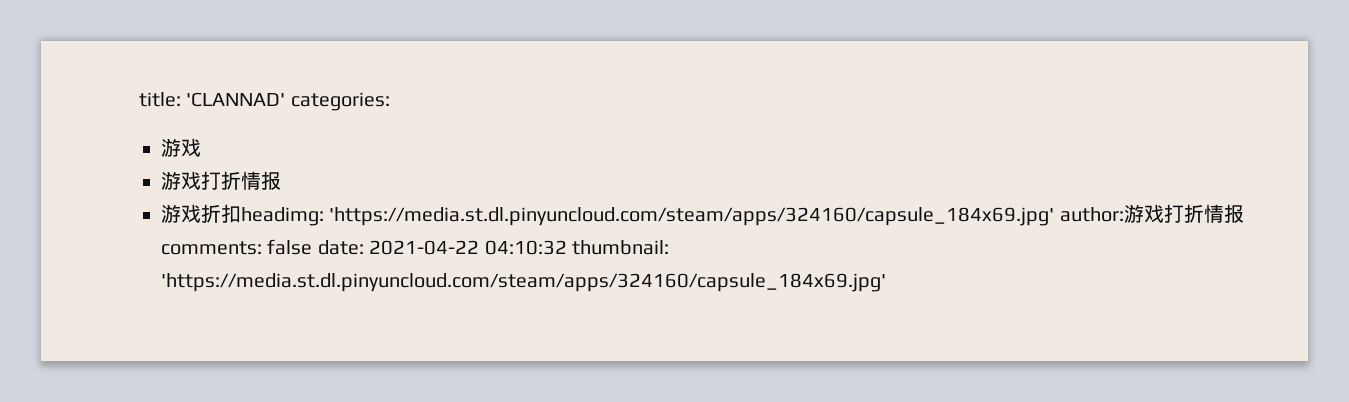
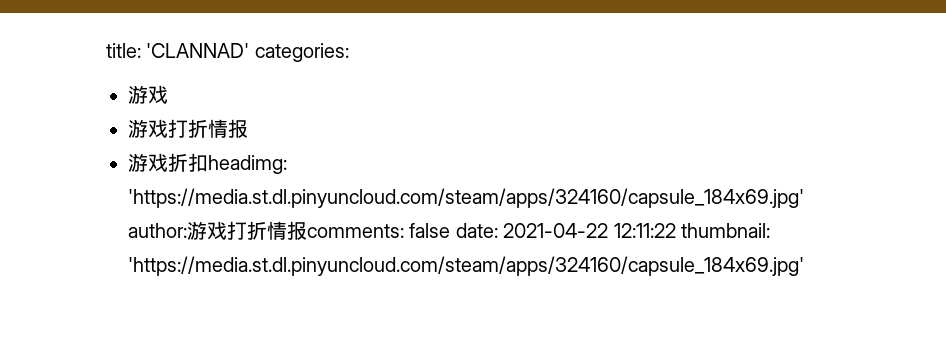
- 游戏折扣headimg: 'https://media.st.dl.pinyuncloud.com/steam/apps/324160/capsule_184x69.jpg' author:游戏打折情报comments: false date: 2021-04-22 04:10:32 thumbnail: 'https://media.st.dl.pinyuncloud.com/steam/apps/324160/capsule_184x69.jpg'
+ 游戏折扣headimg: 'https://media.st.dl.pinyuncloud.com/steam/apps/324160/capsule_184x69.jpg' author:游戏打折情报comments: false date: 2021-04-22 12:11:22 thumbnail: 'https://media.st.dl.pinyuncloud.com/steam/apps/324160/capsule_184x69.jpg'

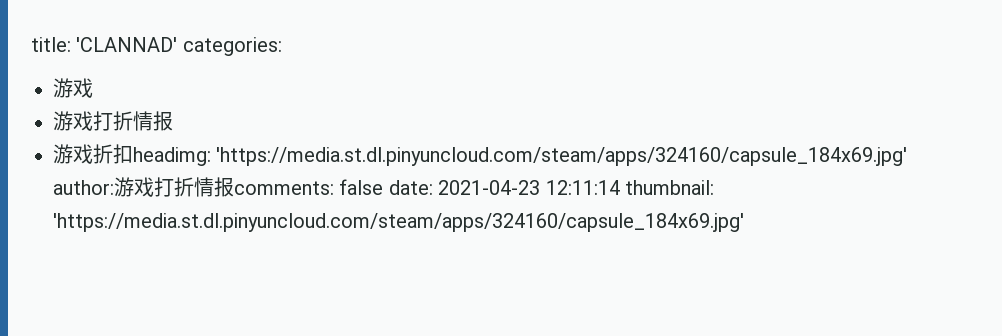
- 游戏折扣headimg: 'https://media.st.dl.pinyuncloud.com/steam/apps/324160/capsule_184x69.jpg' author:游戏打折情报comments: false date: 2021-04-22 12:11:22 thumbnail: 'https://media.st.dl.pinyuncloud.com/steam/apps/324160/capsule_184x69.jpg'
+ 游戏折扣headimg: 'https://media.st.dl.pinyuncloud.com/steam/apps/324160/capsule_184x69.jpg' author:游戏打折情报comments: false date: 2021-04-23 12:11:14 thumbnail: 'https://media.st.dl.pinyuncloud.com/steam/apps/324160/capsule_184x69.jpg'

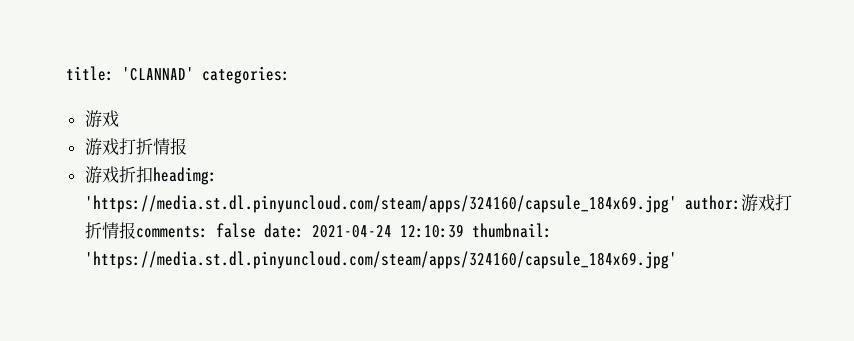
- 游戏折扣headimg: 'https://media.st.dl.pinyuncloud.com/steam/apps/324160/capsule_184x69.jpg' author:游戏打折情报comments: false date: 2021-04-23 12:11:14 thumbnail: 'https://media.st.dl.pinyuncloud.com/steam/apps/324160/capsule_184x69.jpg'
+ 游戏折扣headimg: 'https://media.st.dl.pinyuncloud.com/steam/apps/324160/capsule_184x69.jpg' author:游戏打折情报comments: false date: 2021-04-24 12:10:39 thumbnail: 'https://media.st.dl.pinyuncloud.com/steam/apps/324160/capsule_184x69.jpg'

